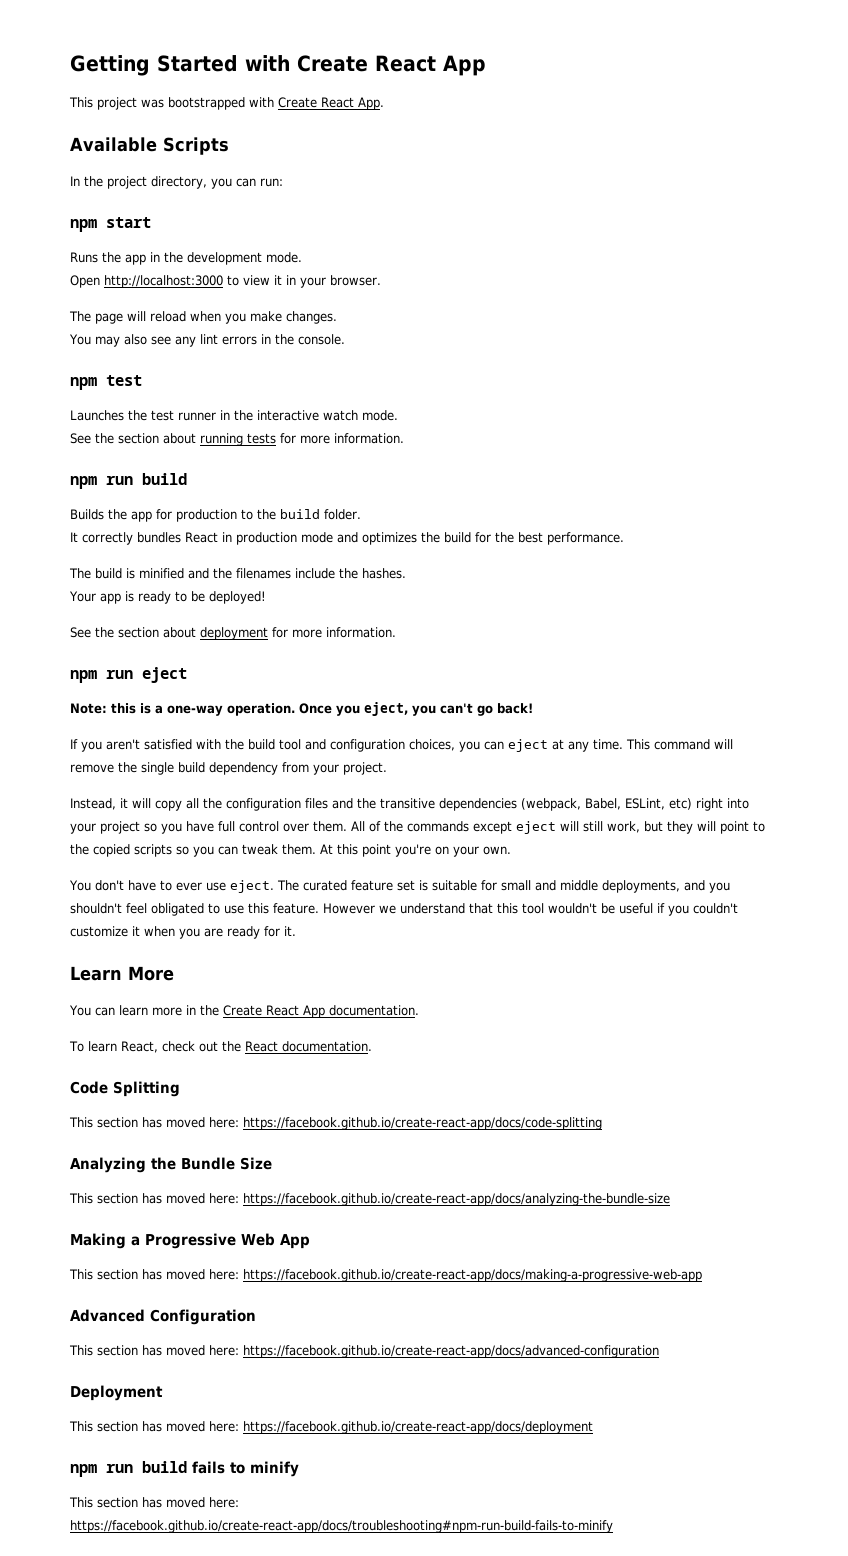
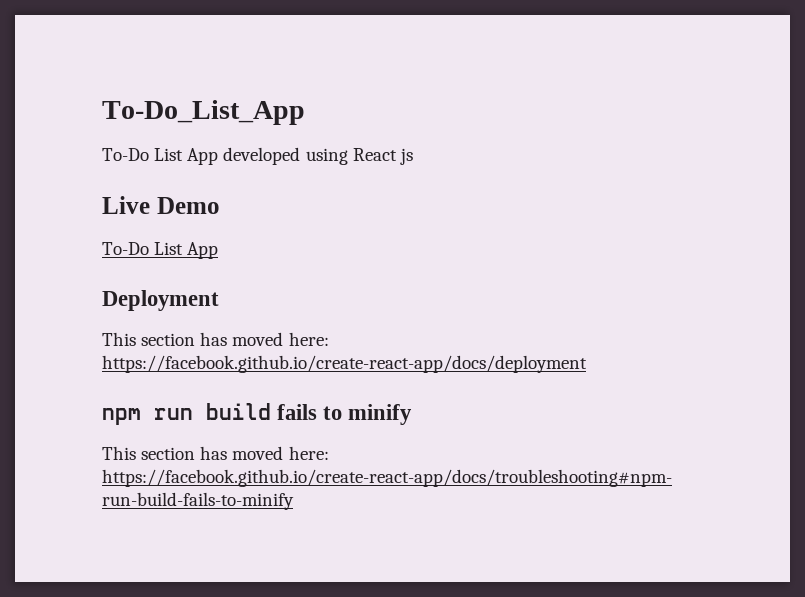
- Getting Started with Create React App
- This project was bootstrapped with Create React App.
- Available Scripts
- In the project directory, you can run:
- npm start
- Runs the app in the development mode.
- Open http://localhost:3000 to view it in your browser.
- The page will reload when you make changes.
- You may also see any lint errors in the console.
- npm test
- Launches the test runner in the interactive watch mode.
- See the section about running tests for more information.
- npm run build
- Builds the app for production to the build folder.
- It correctly bundles React in production mode and optimizes the build for the best performance.
- The build is minified and the filenames include the hashes.
- Your app is ready to be deployed!
- See the section about deployment for more information.
- npm run eject
- Note: this is a one-way operation. Once you eject, you can't go back!
- If you aren't satisfied with the build tool and configuration choices, you can eject at any time. This command will remove the single build dependency from your project.
- Instead, it will copy all the configuration files and the transitive dependencies (webpack, Babel, ESLint, etc) right into your project so you have full control over them. All of the commands except eject will still work, but they will point to the copied scripts so you can tweak them. At this point you're on your own.
- You don't have to ever use eject. The curated feature set is suitable for small and middle deployments, and you shouldn't feel obligated to use this feature. However we understand that this tool wouldn't be useful if you couldn't customize it when you are ready for it.
- Learn More
- You can learn more in the Create React App documentation.
- To learn React, check out the React documentation.
- Code Splitting
- This section has moved here: https://facebook.github.io/create-react-app/docs/code-splitting
- Analyzing the Bundle Size
- This section has moved here: https://facebook.github.io/create-react-app/docs/analyzing-the-bundle-size
- Making a Progressive Web App
- This section has moved here: https://facebook.github.io/create-react-app/docs/making-a-progressive-web-app
- Advanced Configuration
- This section has moved here: https://facebook.github.io/create-react-app/docs/advanced-configuration
+ To-Do_List_App
+ To-Do List App developed using React js
+ Live Demo
+ To-Do List App

